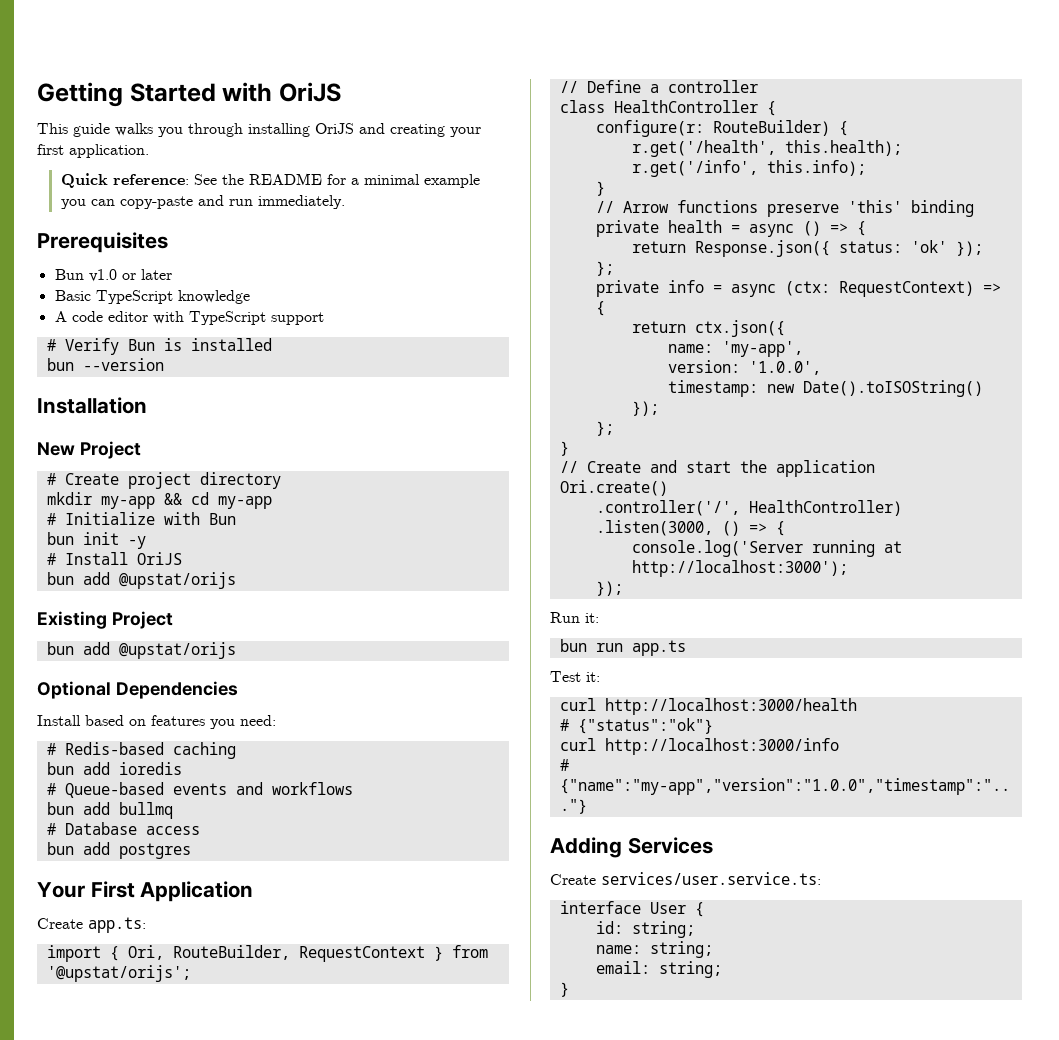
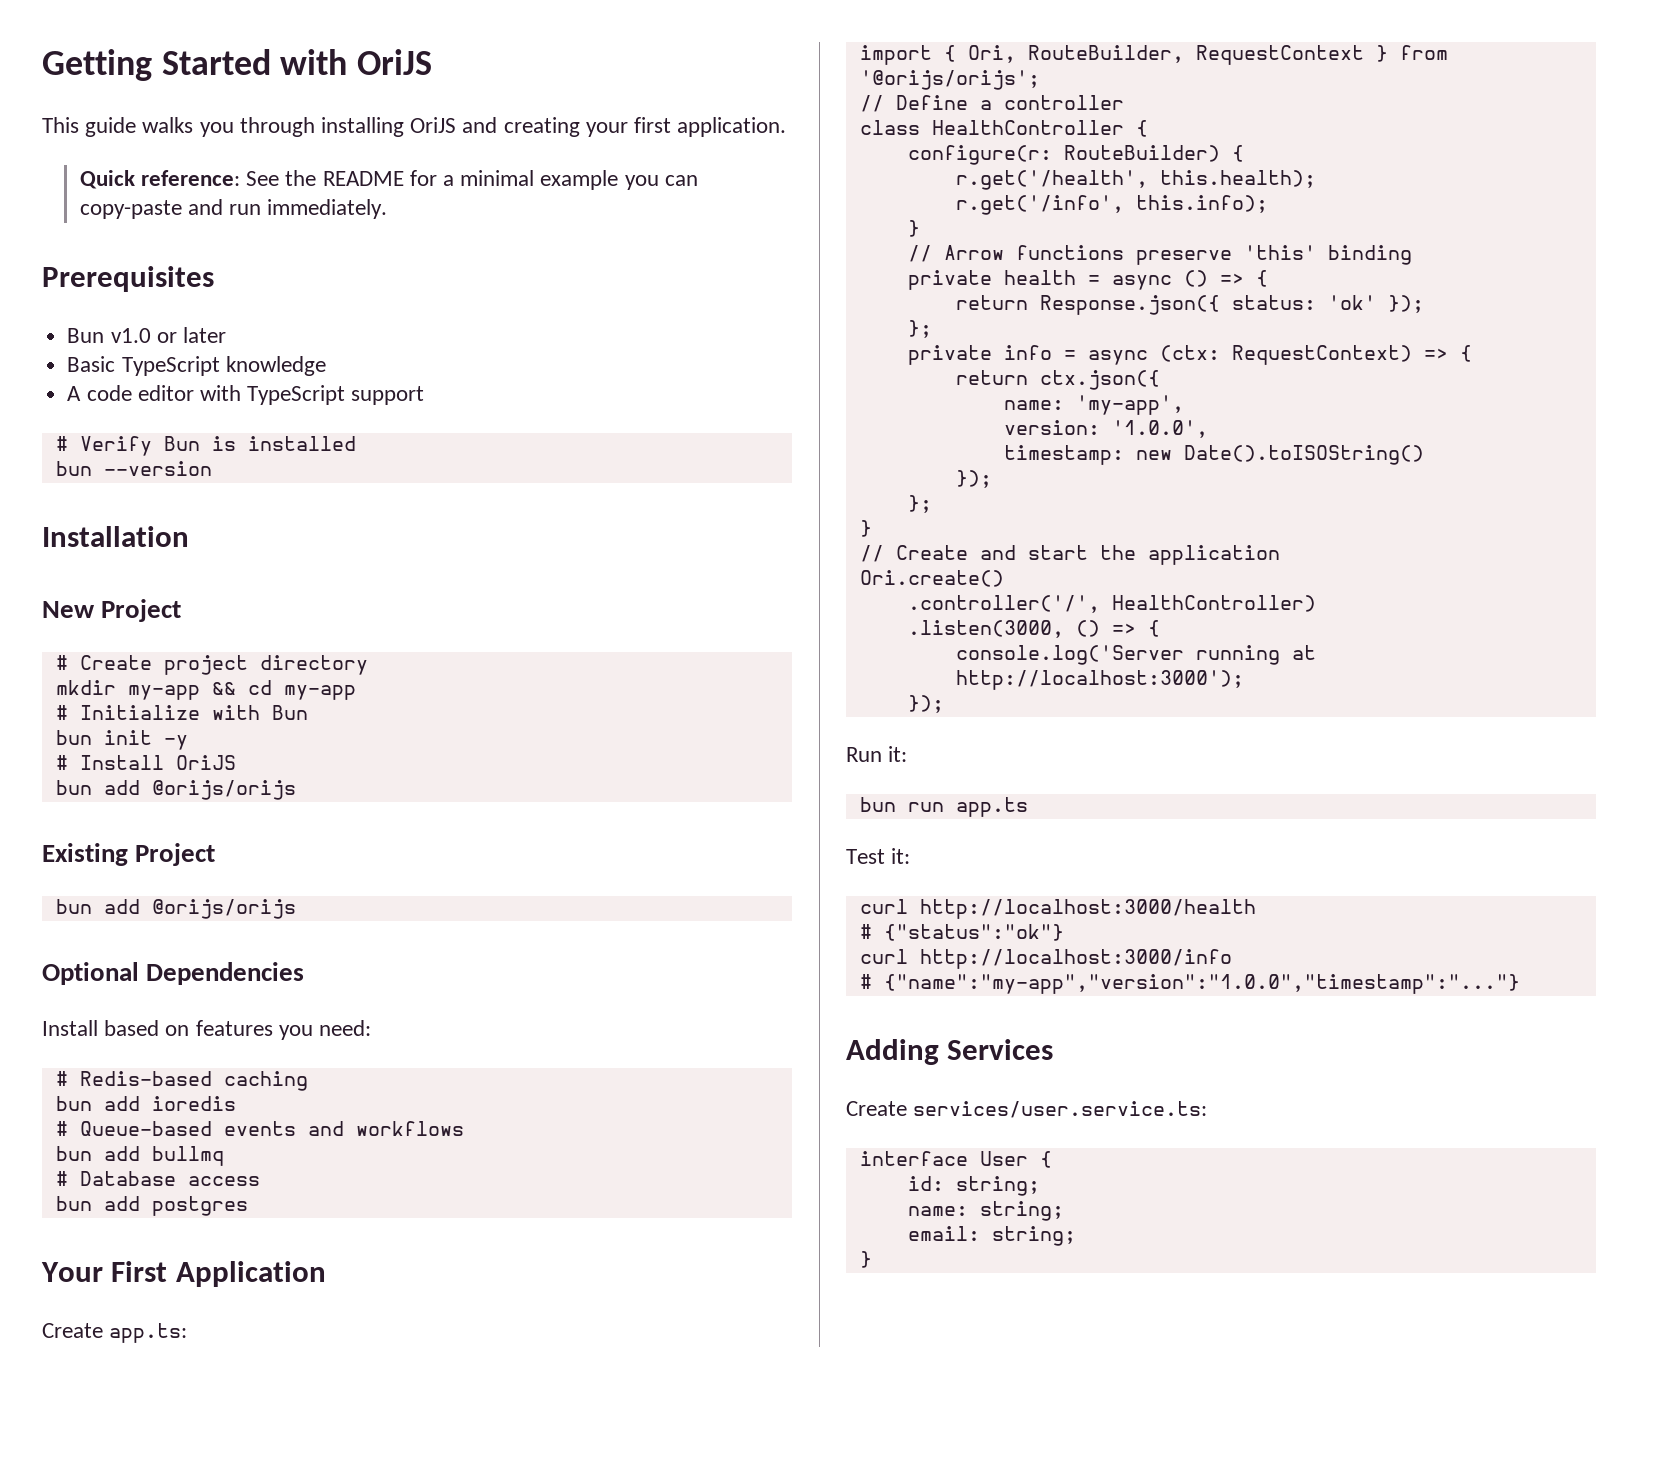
  # Install OriJS
- bun add @upstat/orijs
+ bun add @orijs/orijs
  Existing Project
- bun add @upstat/orijs
+ bun add @orijs/orijs
- import { Ori, RouteBuilder, RequestContext } from '@upstat/orijs';
+ import { Ori, RouteBuilder, RequestContext } from '@orijs/orijs';

